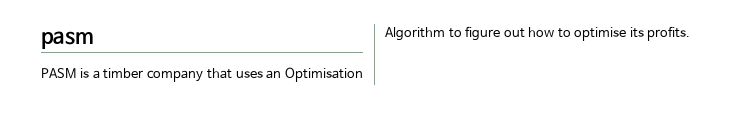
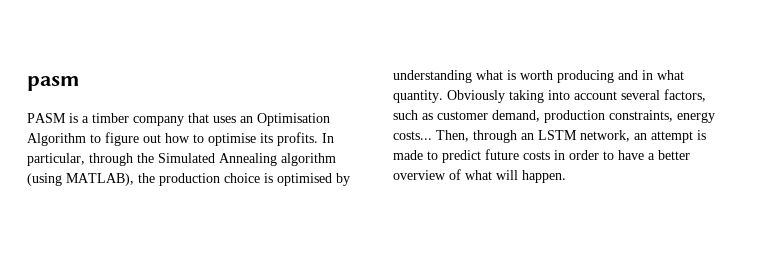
+ In particular, through the Simulated Annealing algorithm (using MATLAB), the production choice is optimised by understanding what is worth producing and in what quantity. Obviously taking into account several factors, such as customer demand, production constraints, energy costs... Then, through an LSTM network, an attempt is made to predict future costs in order to have a better overview of what will happen.

